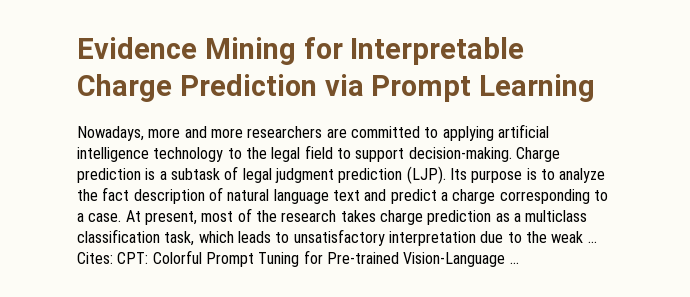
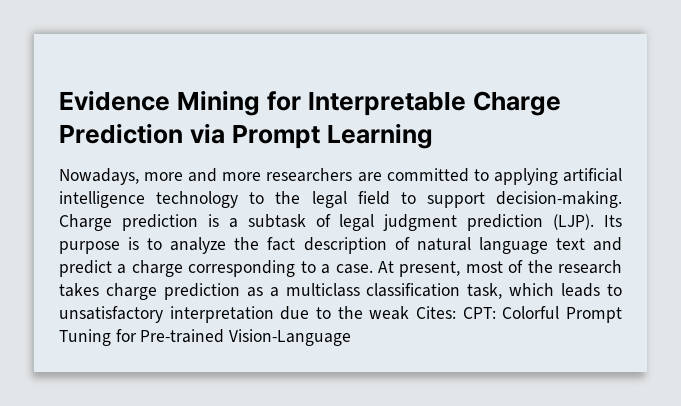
- At present, most of the research takes charge prediction as a multiclass classification task, which leads to unsatisfactory interpretation due to the weak … Cites: CPT: Colorful Prompt Tuning for Pre-trained Vision-Language …
+ At present, most of the research takes charge prediction as a multiclass classification task, which leads to unsatisfactory interpretation due to the weak Cites: CPT: Colorful Prompt Tuning for Pre-trained Vision-Language

